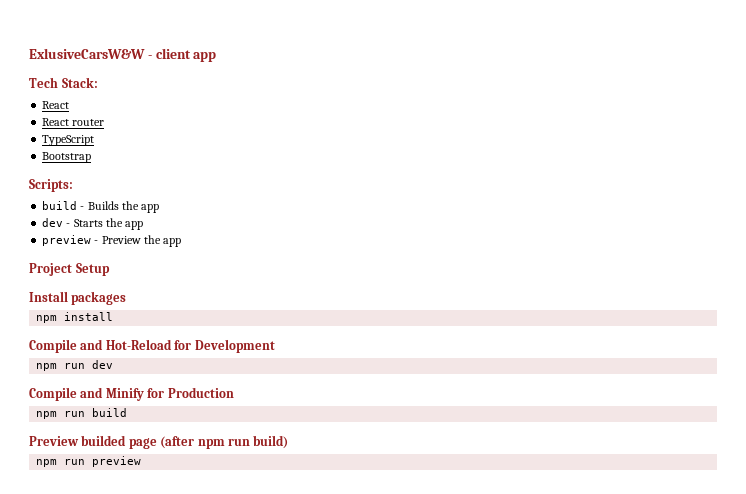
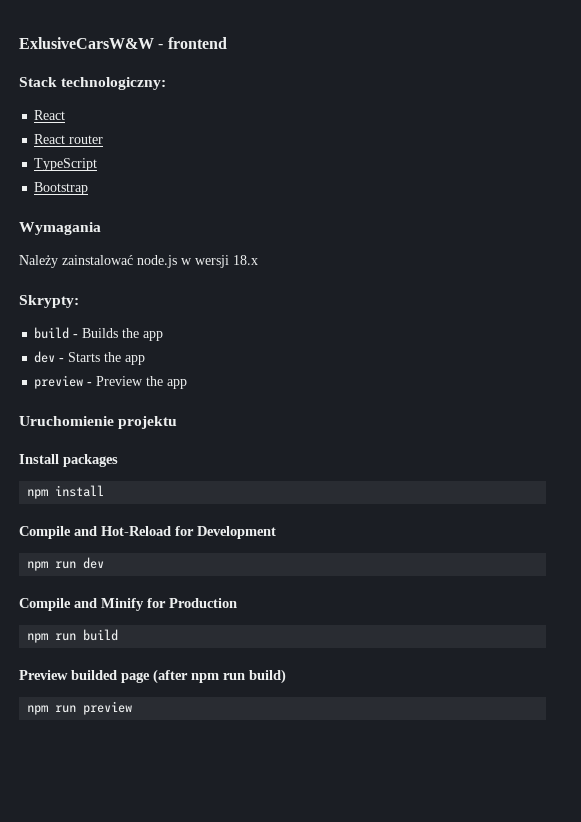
- ExlusiveCarsW&W - client app
- Tech Stack:
+ ExlusiveCarsW&W - frontend
+ Stack technologiczny:
- Scripts:
+ Wymagania
+ Należy zainstalować node.js w wersji 18.x
+ Skrypty:
- Project Setup
+ Uruchomienie projektu

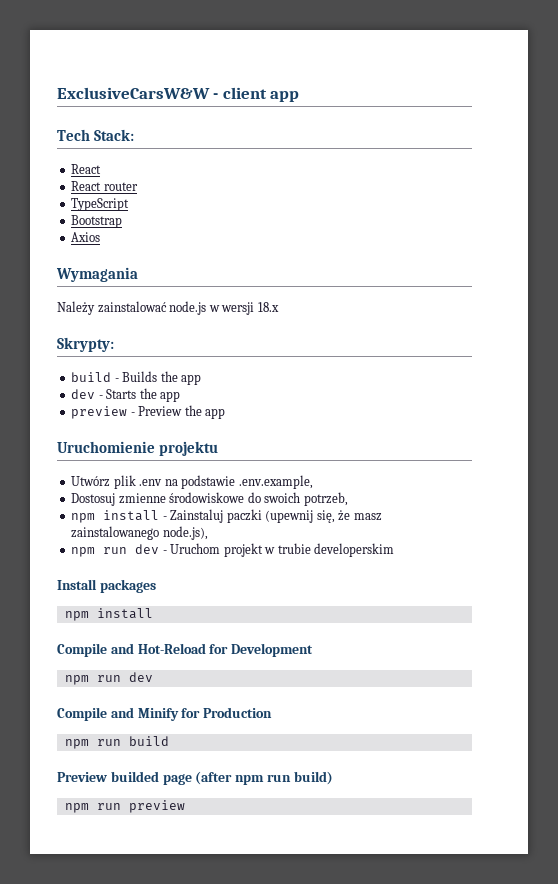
- ExlusiveCarsW&W - frontend
- Stack technologiczny:
+ ExclusiveCarsW&W - client app
+ Tech Stack:
+ Axios
+ Utwórz plik .env na podstawie .env.example,
+ Dostosuj zmienne środowiskowe do swoich potrzeb,
+ npm install - Zainstaluj paczki (upewnij się, że masz zainstalowanego node.js),
+ npm run dev - Uruchom projekt w trubie developerskim

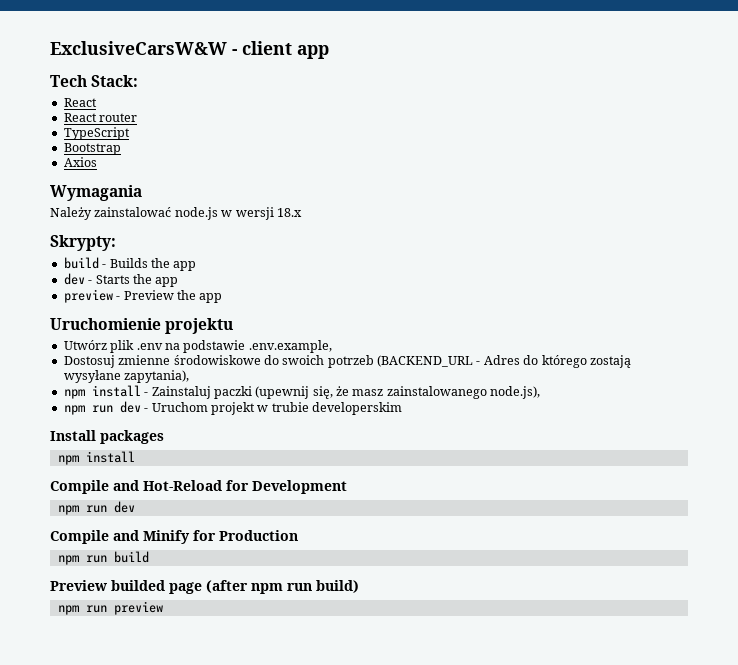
- Dostosuj zmienne środowiskowe do swoich potrzeb,
+ Dostosuj zmienne środowiskowe do swoich potrzeb (BACKEND_URL - Adres do którego zostają wysyłane zapytania),

